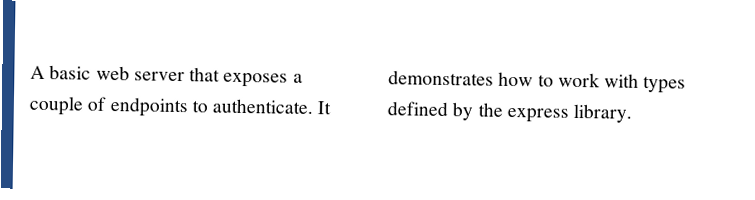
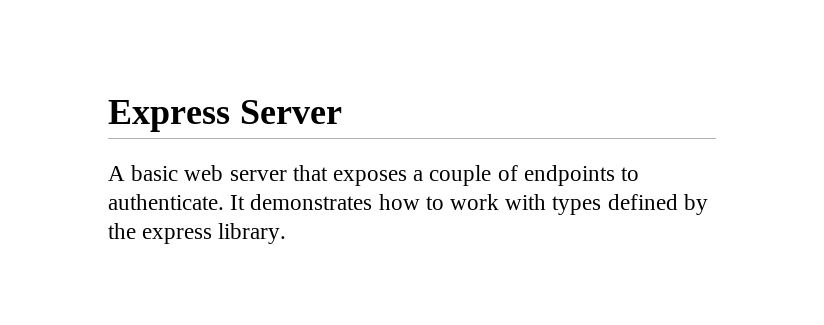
+ Express Server

